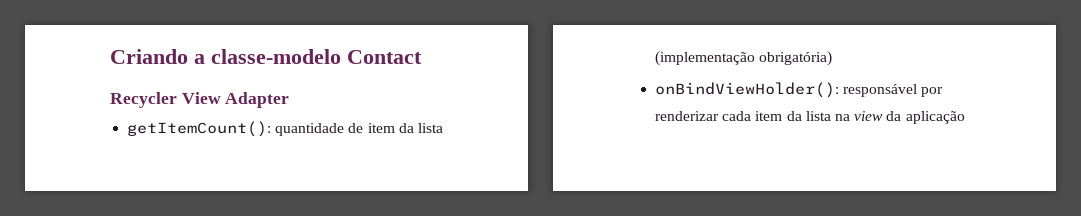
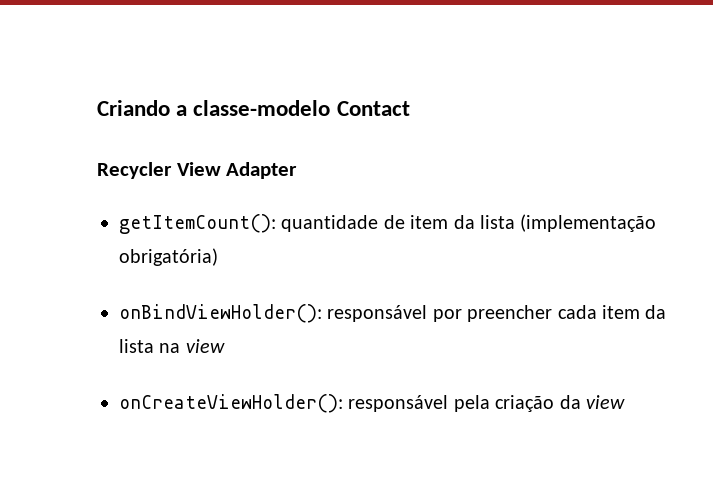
- onBindViewHolder(): responsável por renderizar cada item da lista na view da aplicação
+ onBindViewHolder(): responsável por preencher cada item da lista na view
+ onCreateViewHolder(): responsável pela criação da view

